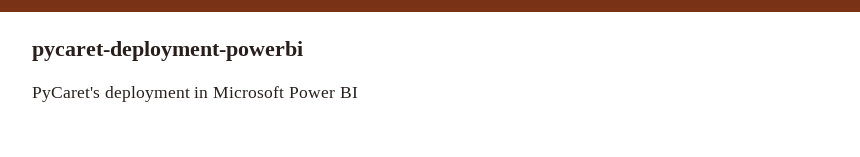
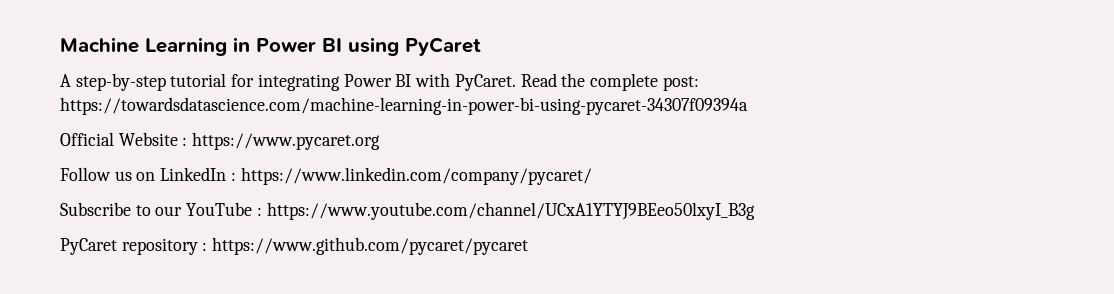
- pycaret-deployment-powerbi
- PyCaret's deployment in Microsoft Power BI
+ Machine Learning in Power BI using PyCaret
+ A step-by-step tutorial for integrating Power BI with PyCaret. Read the complete post: https://towardsdatascience.com/machine-learning-in-power-bi-using-pycaret-34307f09394a
+ Official Website : https://www.pycaret.org
+ Follow us on LinkedIn : https://www.linkedin.com/company/pycaret/
+ Subscribe to our YouTube : https://www.youtube.com/channel/UCxA1YTYJ9BEeo50lxyI_B3g
+ PyCaret repository : https://www.github.com/pycaret/pycaret

